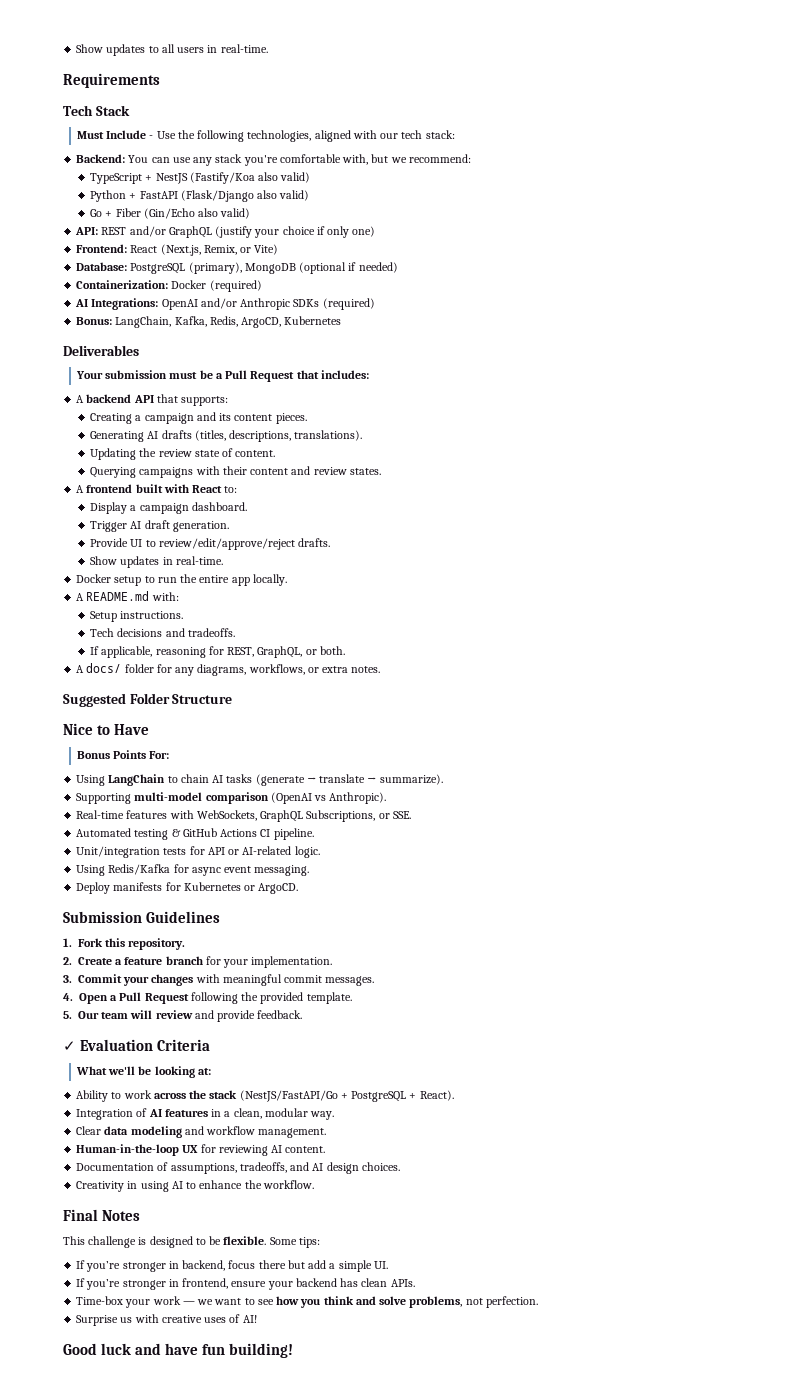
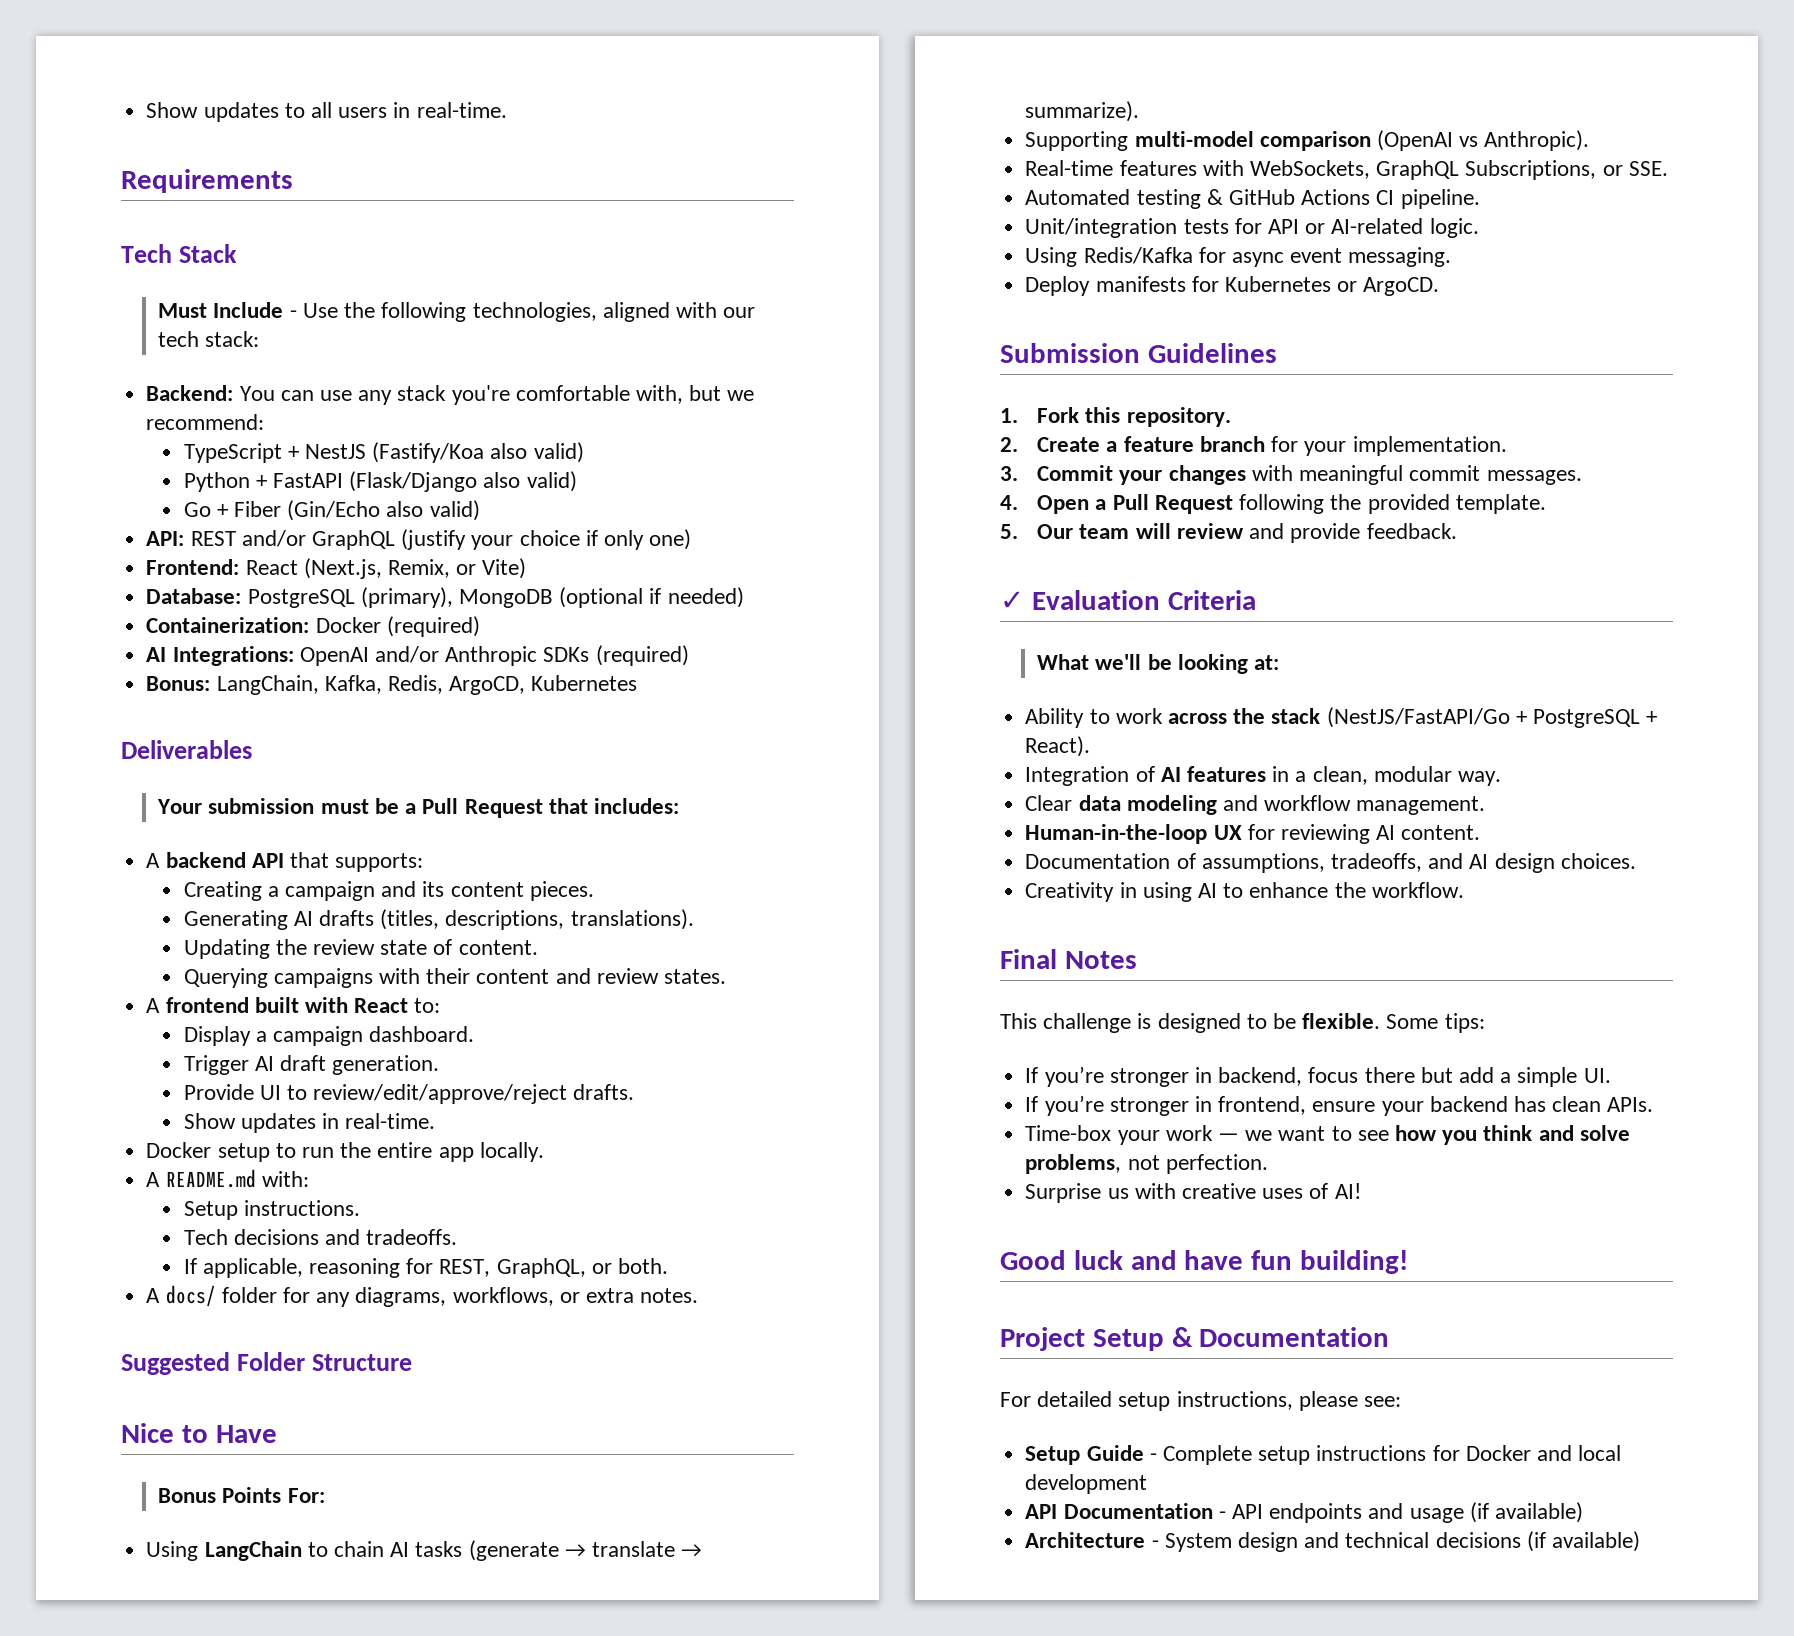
+ Project Setup & Documentation
+ For detailed setup instructions, please see:
+ Setup Guide - Complete setup instructions for Docker and local development
+ API Documentation - API endpoints and usage (if available)
+ Architecture - System design and technical decisions (if available)

